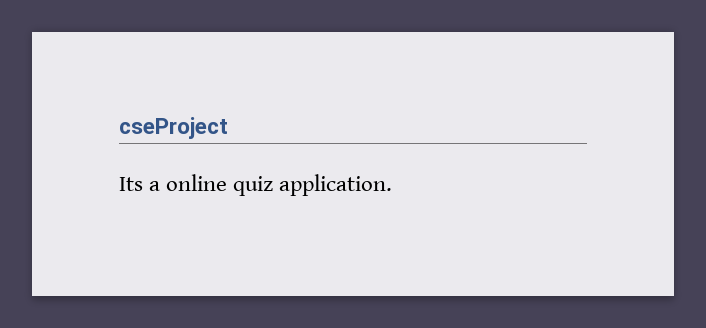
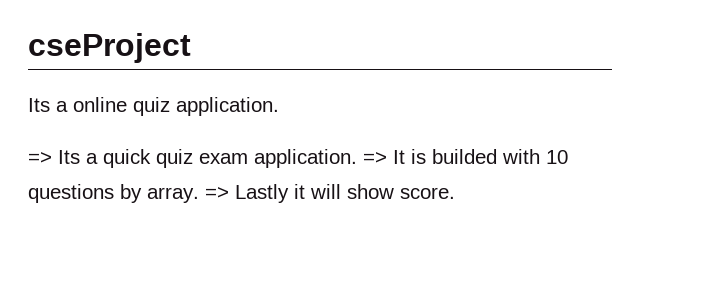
+ => Its a quick quiz exam application. => It is builded with 10 questions by array. => Lastly it will show score.

